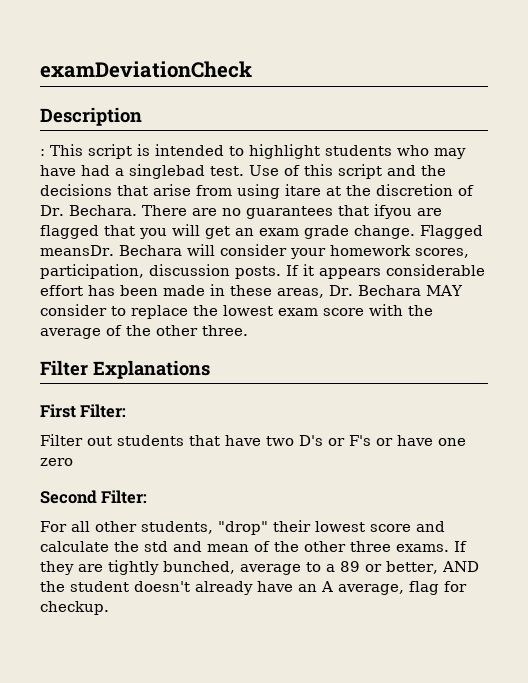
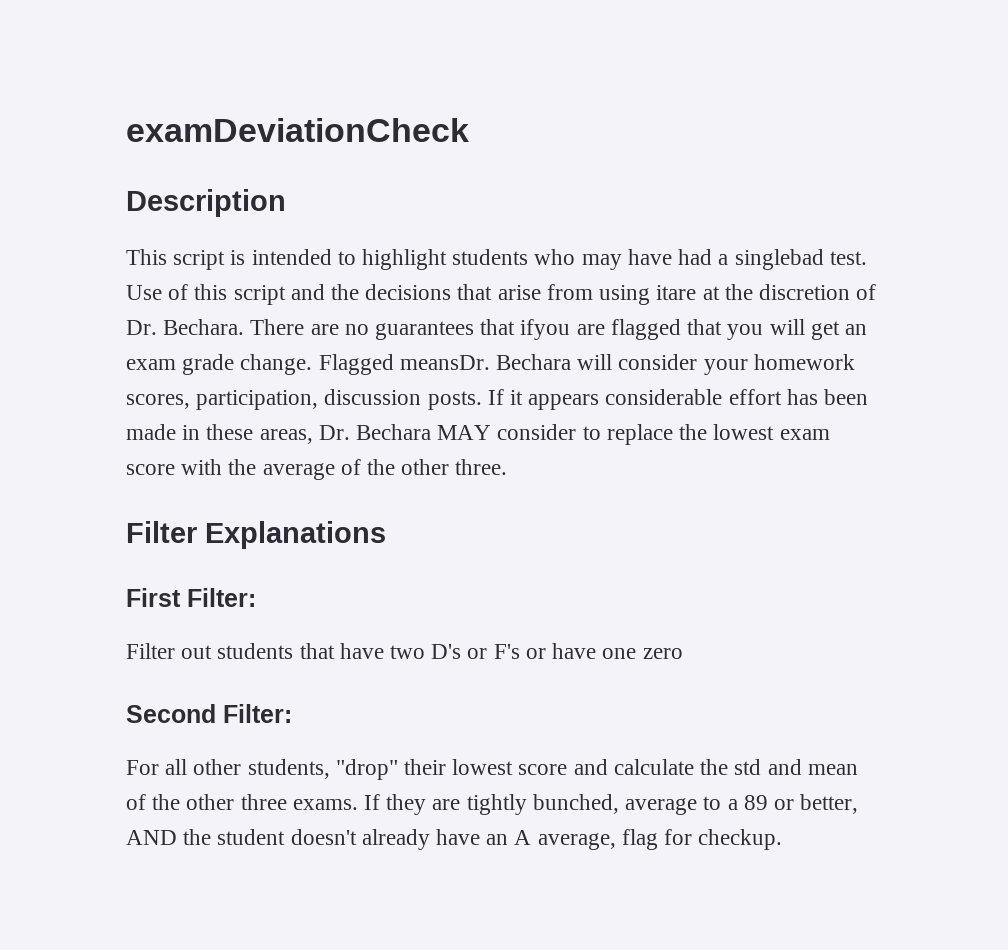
- : This script is intended to highlight students who may have had a singlebad test.
+ This script is intended to highlight students who may have had a singlebad test.

